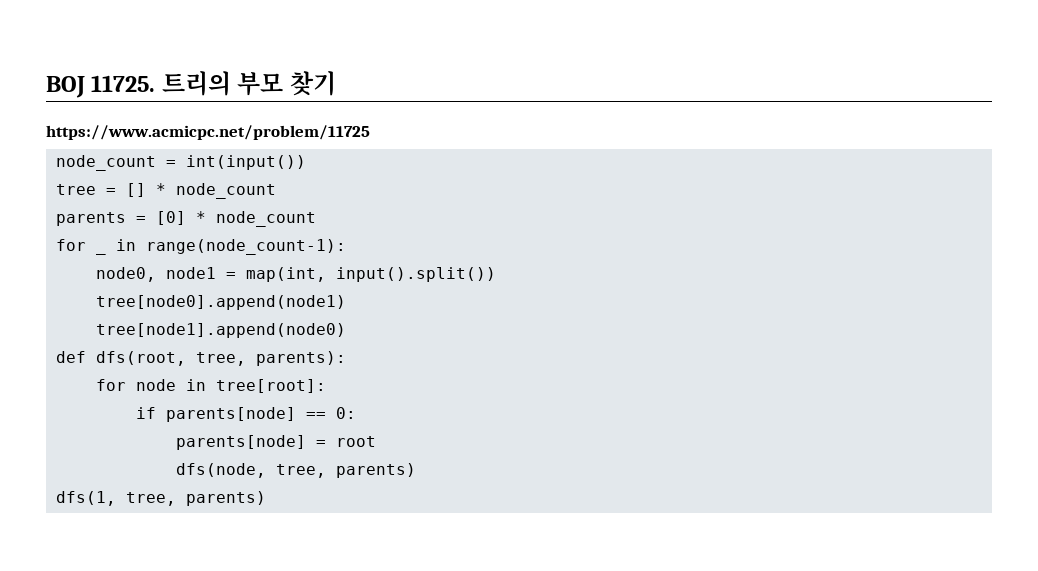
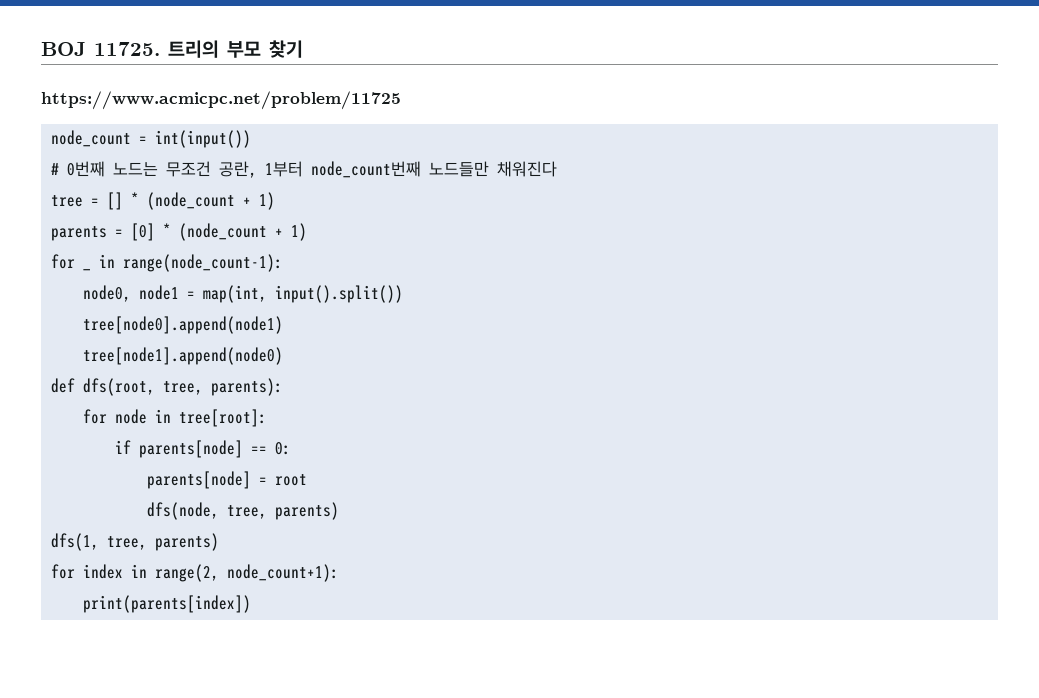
+ # 0번째 노드는 무조건 공란, 1부터 node_count번째 노드들만 채워진다
- tree = [] * node_count
+ tree = [] * (node_count + 1)
- parents = [0] * node_count
+ parents = [0] * (node_count + 1)
+ for index in range(2, node_count+1):
+ print(parents[index])

